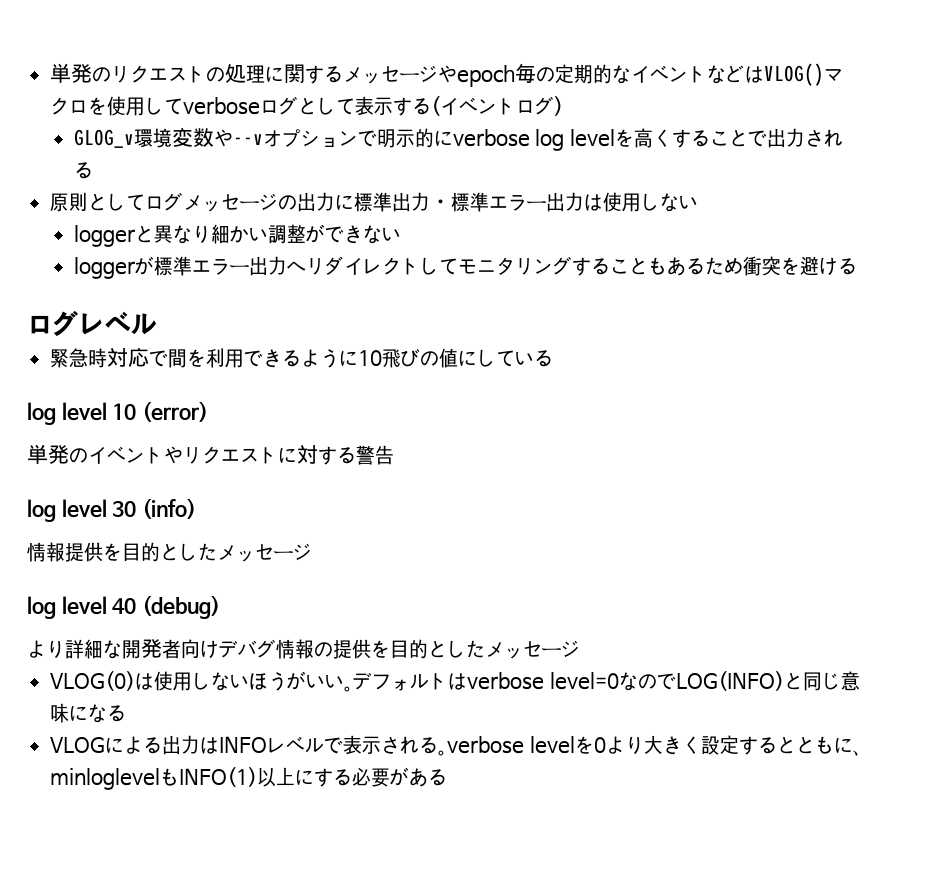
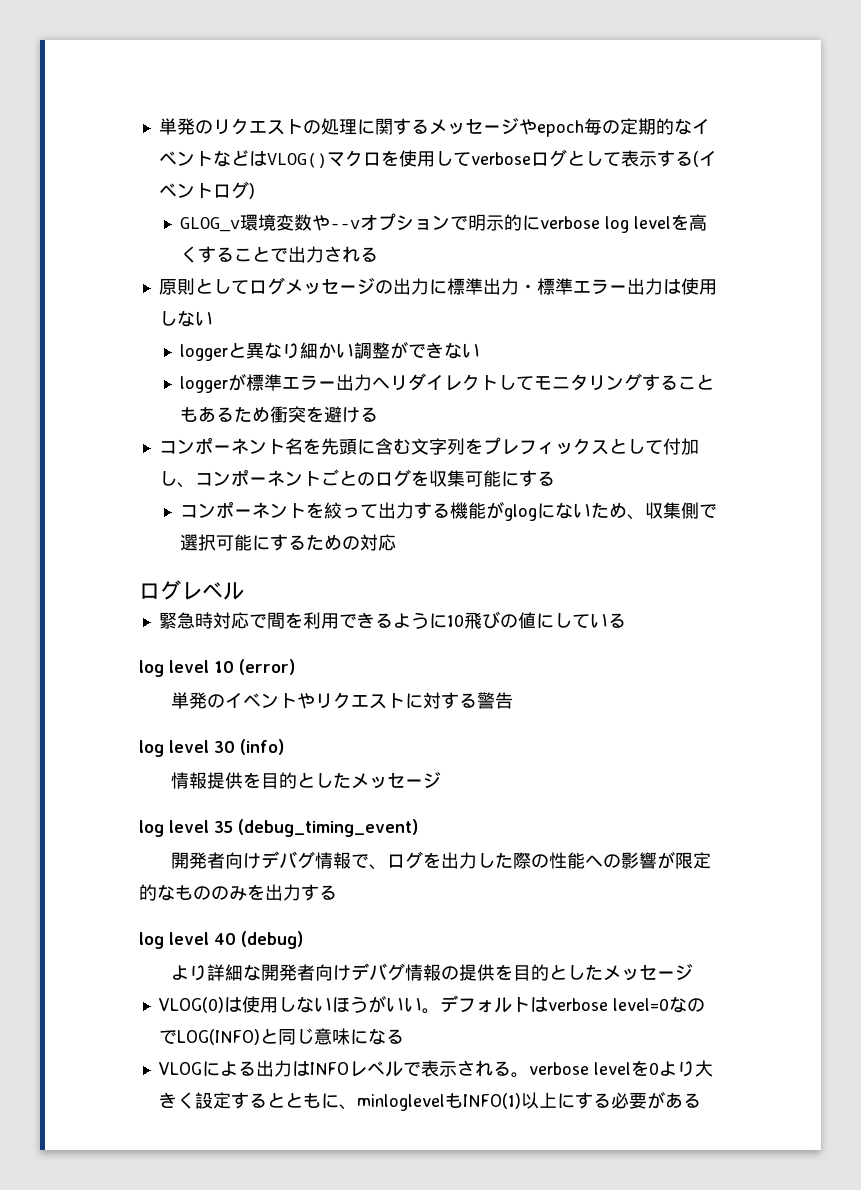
+ コンポーネント名を先頭に含む文字列をプレフィックスとして付加し、コンポーネントごとのログを収集可能にする
+ コンポーネントを絞って出力する機能がglogにないため、収集側で選択可能にするための対応
+ log level 35 (debug_timing_event)
+ 開発者向けデバグ情報で、ログを出力した際の性能への影響が限定的なもののみを出力する

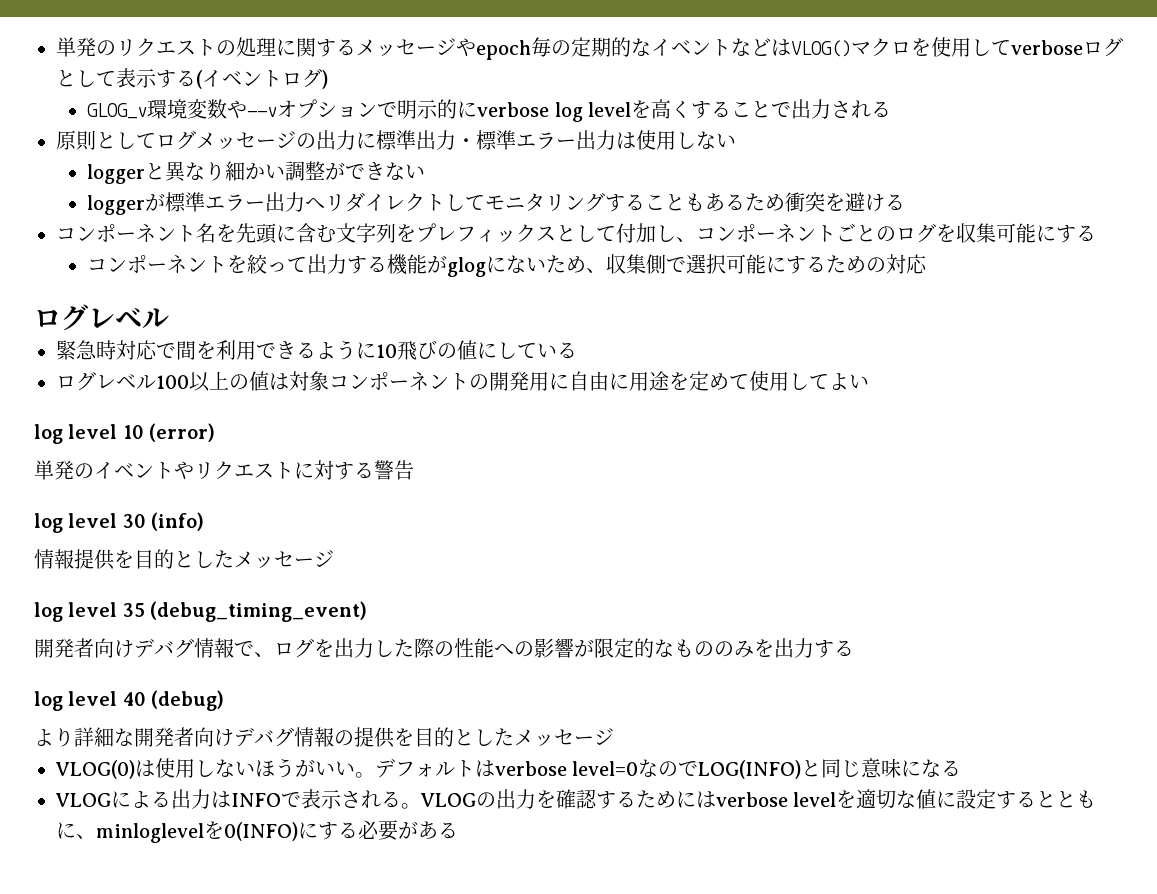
+ ログレベル100以上の値は対象コンポーネントの開発用に自由に用途を定めて使用してよい
- VLOGによる出力はINFOレベルで表示される。verbose levelを0より大きく設定するとともに、minloglevelもINFO(1)以上にする必要がある
+ VLOGによる出力はINFOで表示される。VLOGの出力を確認するためにはverbose levelを適切な値に設定するとともに、minloglevelを0(INFO)にする必要がある

